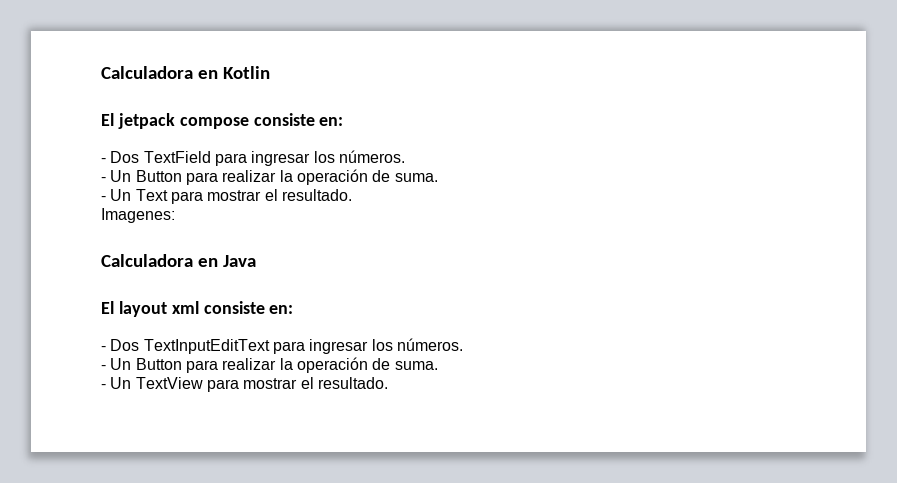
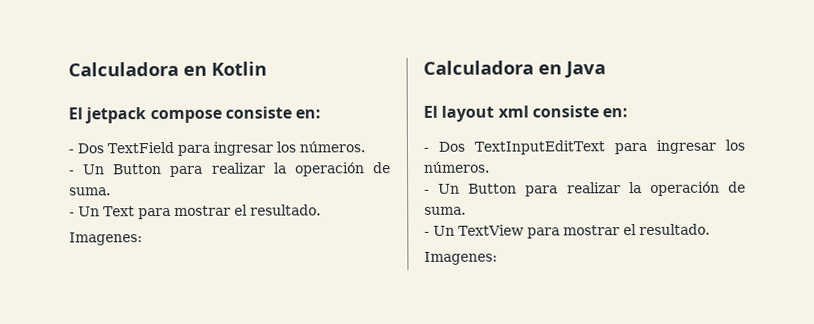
  - Un TextView para mostrar el resultado.
+ Imagenes:

